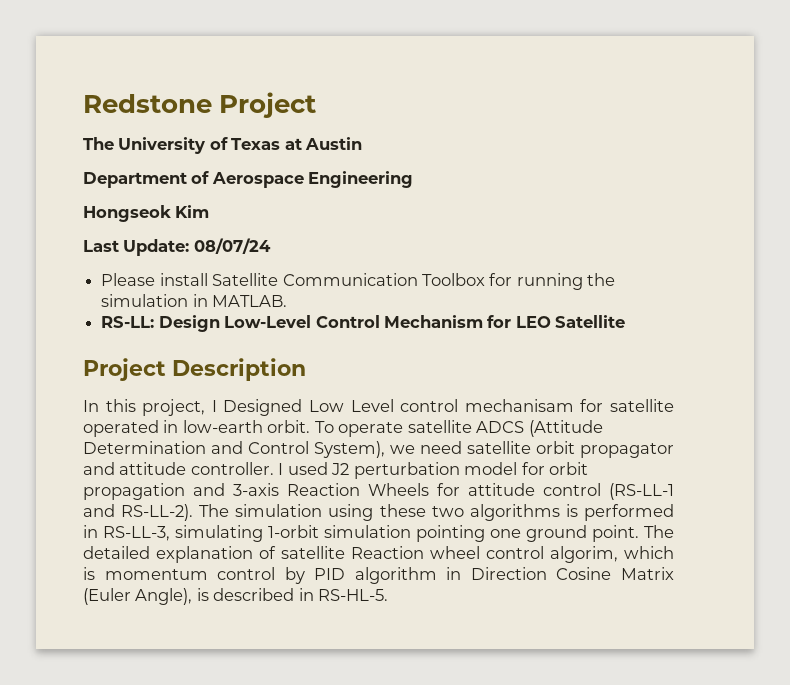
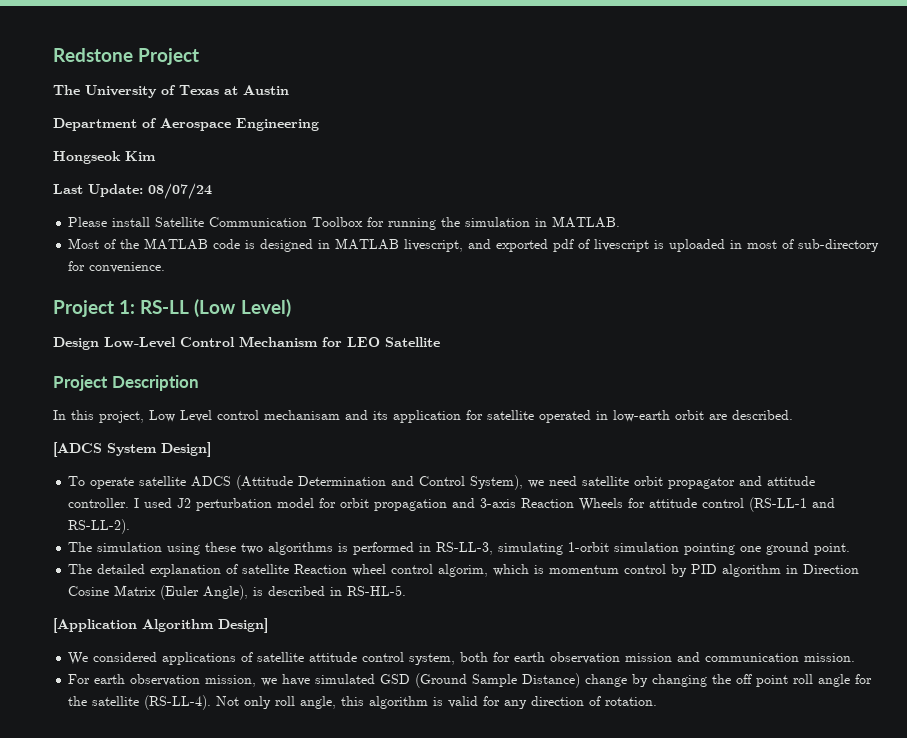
- RS-LL: Design Low-Level Control Mechanism for LEO Satellite
+ Most of the MATLAB code is designed in MATLAB livescript, and exported pdf of livescript is uploaded in most of sub-directory for convenience.
+ Project 1: RS-LL (Low Level)
+ Design Low-Level Control Mechanism for LEO Satellite
- In this project, I Designed Low Level control mechanisam for satellite operated in low-earth orbit. To operate satellite ADCS (Attitude Determination and Control System), we need satellite orbit propagator and attitude controller.
+ In this project, Low Level control mechanisam and its application for satellite operated in low-earth orbit are described.
+ [ADCS System Design]
+ To operate satellite ADCS (Attitude Determination and Control System), we need satellite orbit propagator and attitude controller.
- I used J2 perturbation model for orbit propagation and 3-axis Reaction Wheels for attitude control (RS-LL-1 and RS-LL-2). The simulation using these two algorithms is performed in RS-LL-3, simulating 1-orbit simulation pointing one ground point. The detailed explanation of satellite Reaction wheel control algorim, which is momentum control by PID algorithm in Direction Cosine Matrix (Euler Angle), is described in RS-HL-5.
+ I used J2 perturbation model for orbit propagation and 3-axis Reaction Wheels for attitude control (RS-LL-1 and RS-LL-2).
+ The simulation using these two algorithms is performed in RS-LL-3, simulating 1-orbit simulation pointing one ground point.
+ The detailed explanation of satellite Reaction wheel control algorim, which is momentum control by PID algorithm in Direction Cosine Matrix (Euler Angle), is described in RS-HL-5.
+ [Application Algorithm Design]
+ We considered applications of satellite attitude control system, both for earth observation mission and communication mission.
+ For earth observation mission, we have simulated GSD (Ground Sample Distance) change by changing the off point roll angle for the satellite (RS-LL-4). Not only roll angle, this algorithm is valid for any direction of rotation.

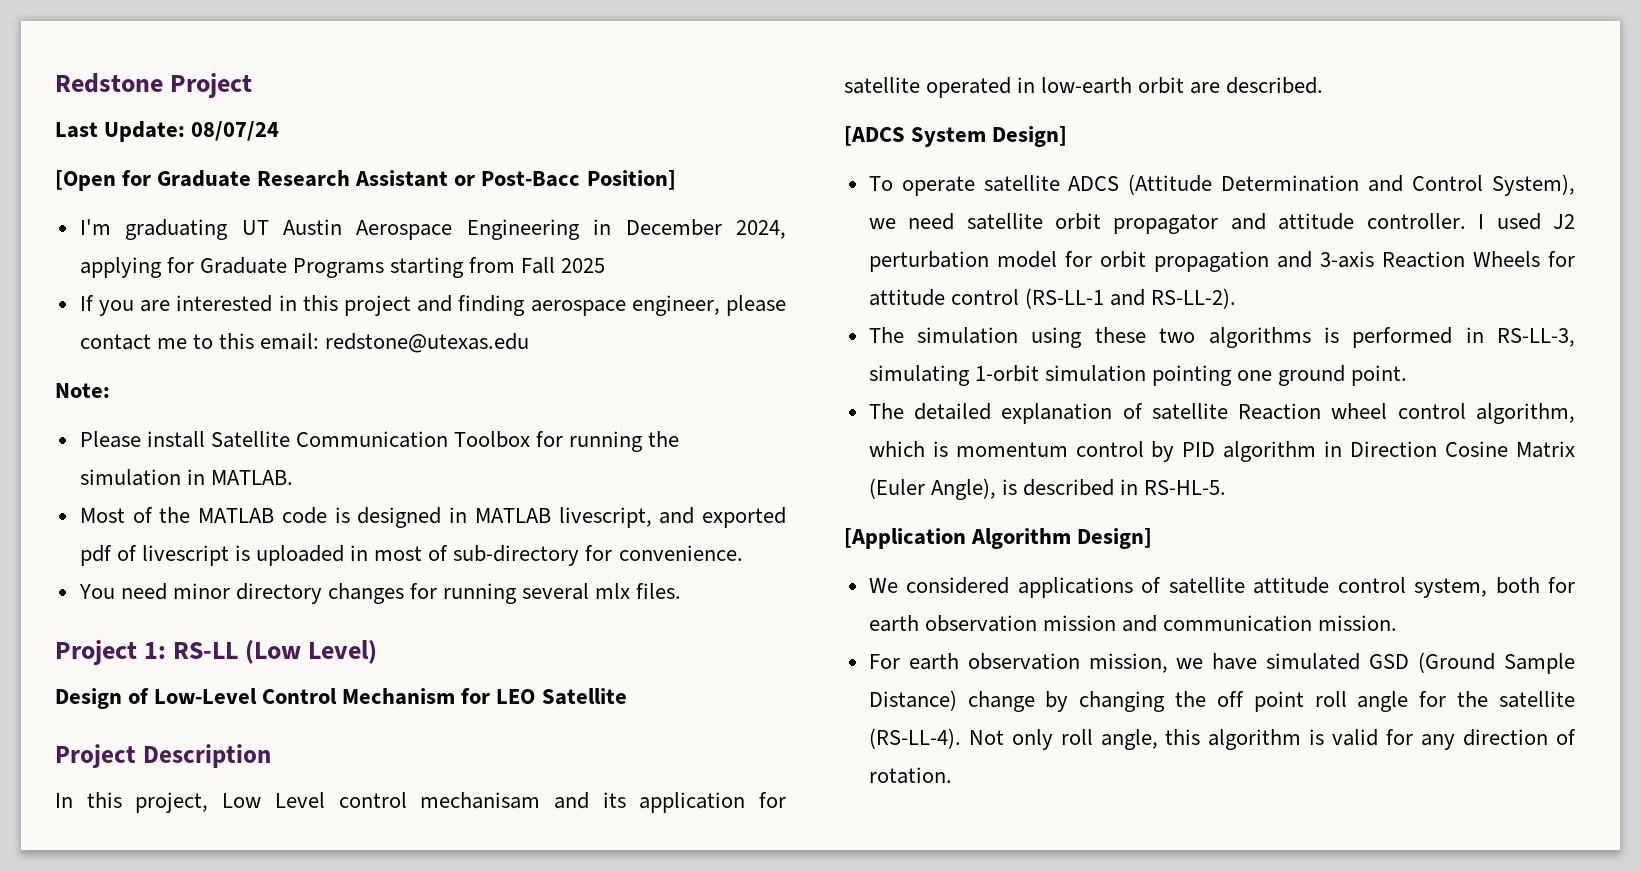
- The University of Texas at Austin
- Department of Aerospace Engineering
- Hongseok Kim
  Last Update: 08/07/24
+ [Open for Graduate Research Assistant or Post-Bacc Position]
+ I'm graduating UT Austin Aerospace Engineering in December 2024, applying for Graduate Programs starting from Fall 2025
+ If you are interested in this project and finding aerospace engineer, please contact me to this email: redstone@utexas.edu
+ Note:
+ You need minor directory changes for running several mlx files.
- Design Low-Level Control Mechanism for LEO Satellite
+ Design of Low-Level Control Mechanism for LEO Satellite
- The detailed explanation of satellite Reaction wheel control algorim, which is momentum control by PID algorithm in Direction Cosine Matrix (Euler Angle), is described in RS-HL-5.
+ The detailed explanation of satellite Reaction wheel control algorithm, which is momentum control by PID algorithm in Direction Cosine Matrix (Euler Angle), is described in RS-HL-5.

